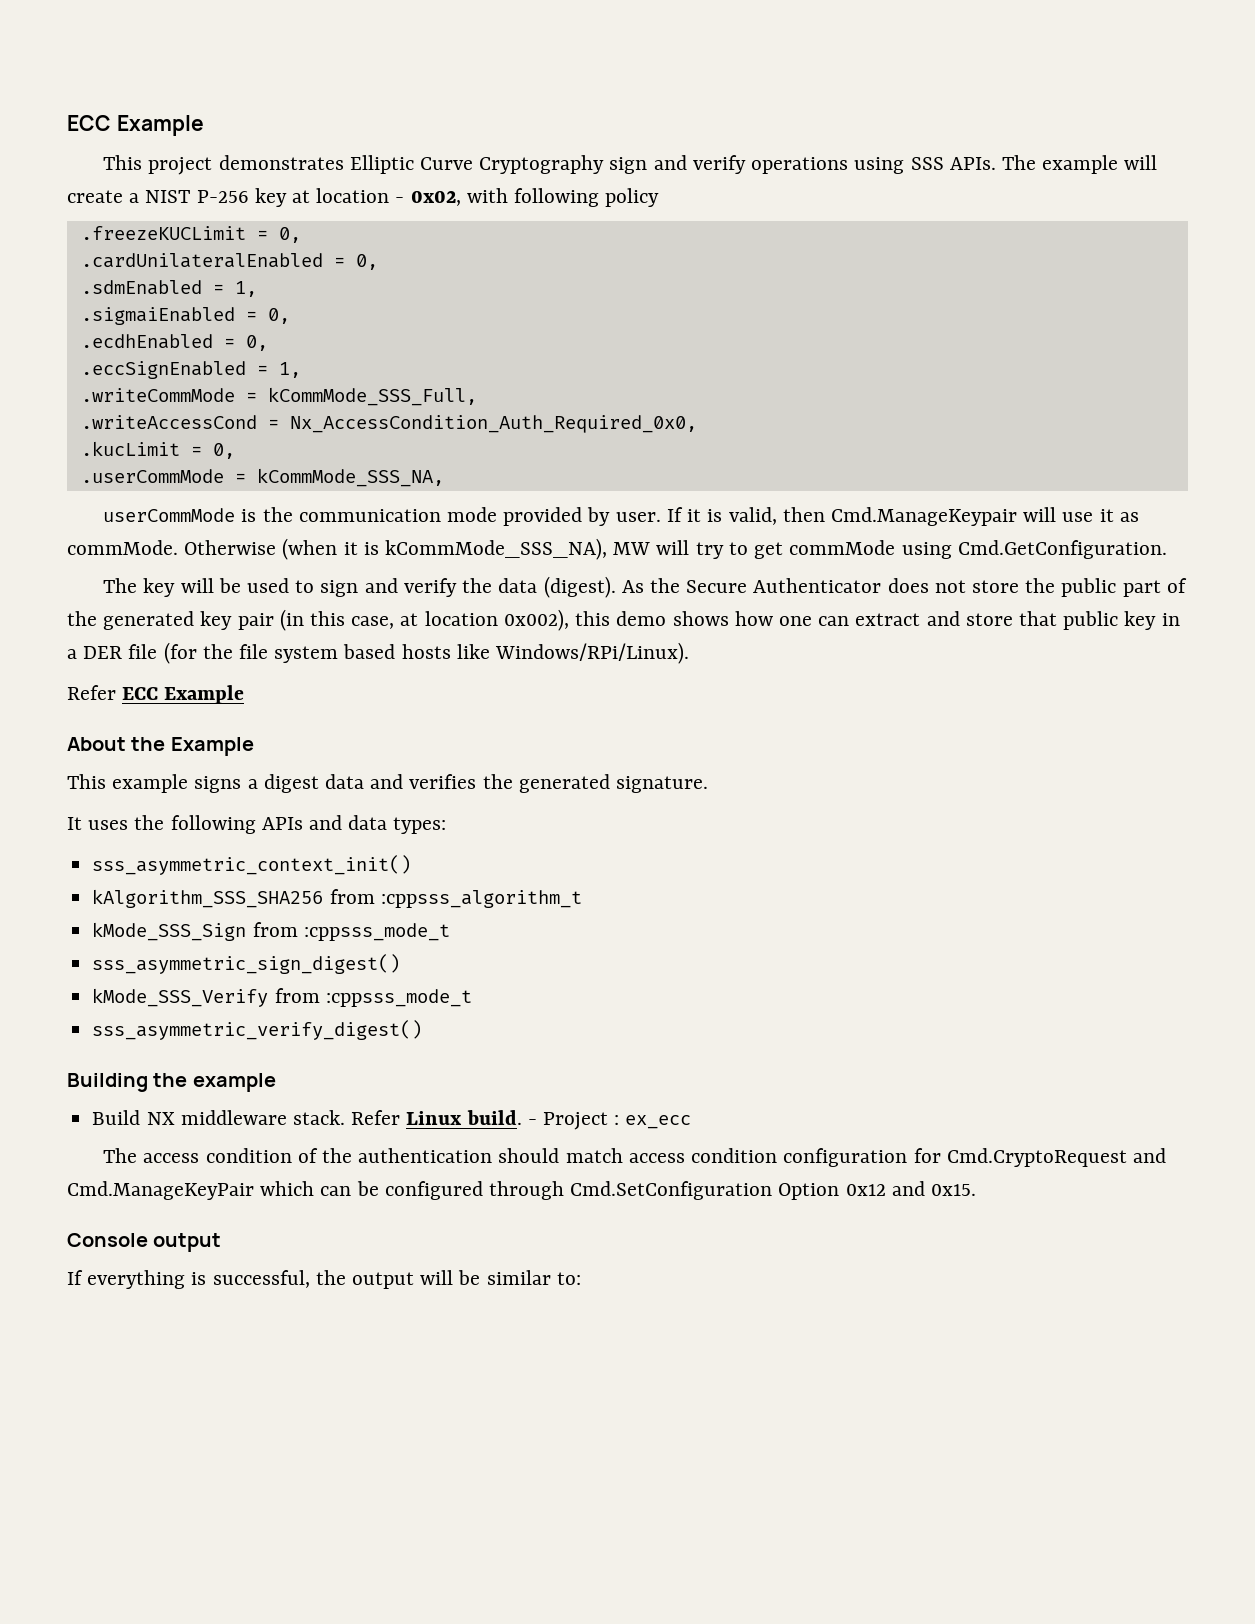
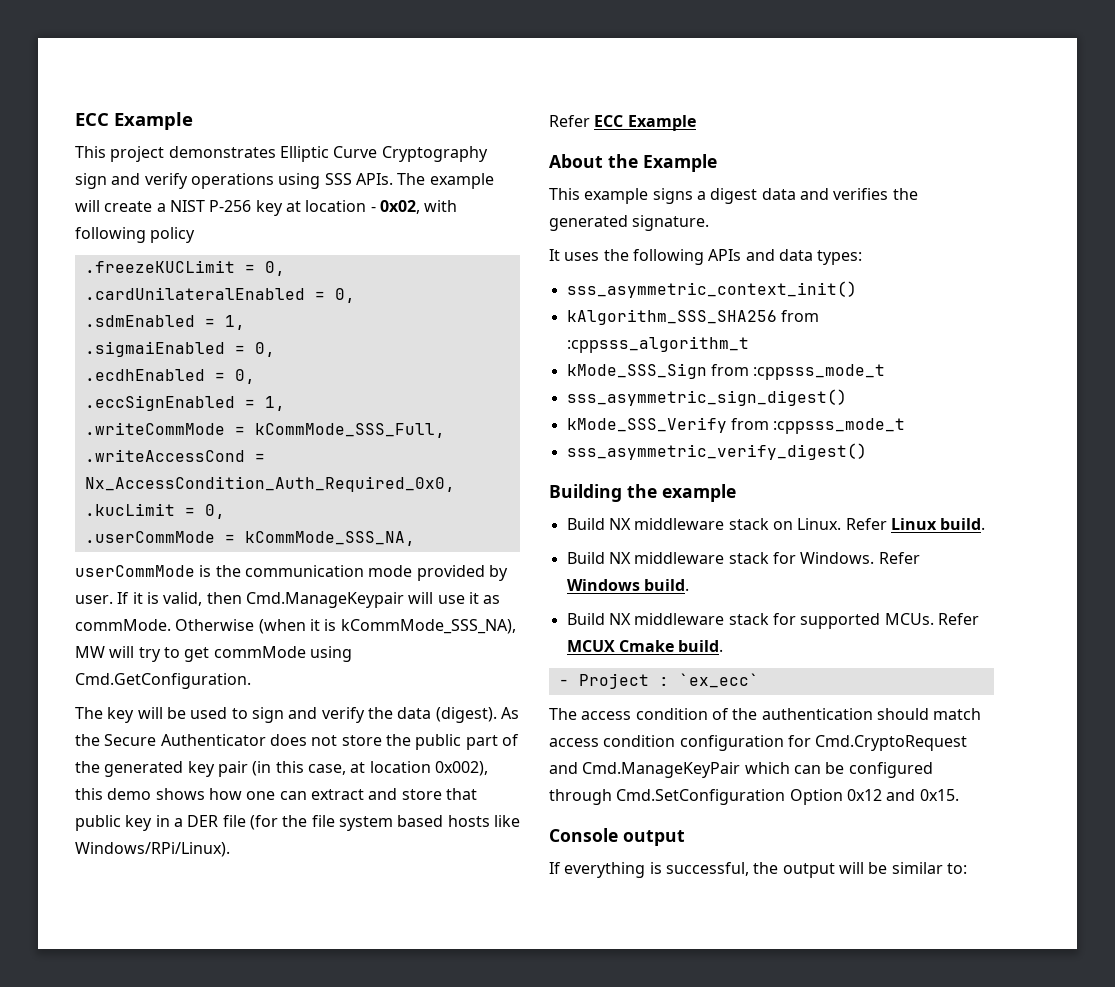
- Build NX middleware stack.
+ Build NX middleware stack on Linux.
- Refer Linux build. - Project : ex_ecc
+ Refer Linux build.
+ Build NX middleware stack for Windows. Refer Windows build.
+ Build NX middleware stack for supported MCUs. Refer MCUX Cmake build.
+ - Project : `ex_ecc`

